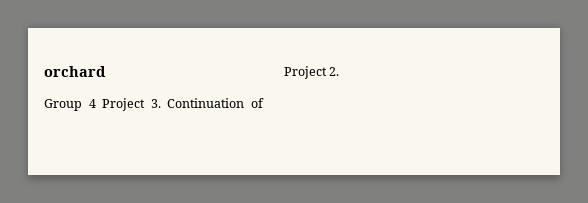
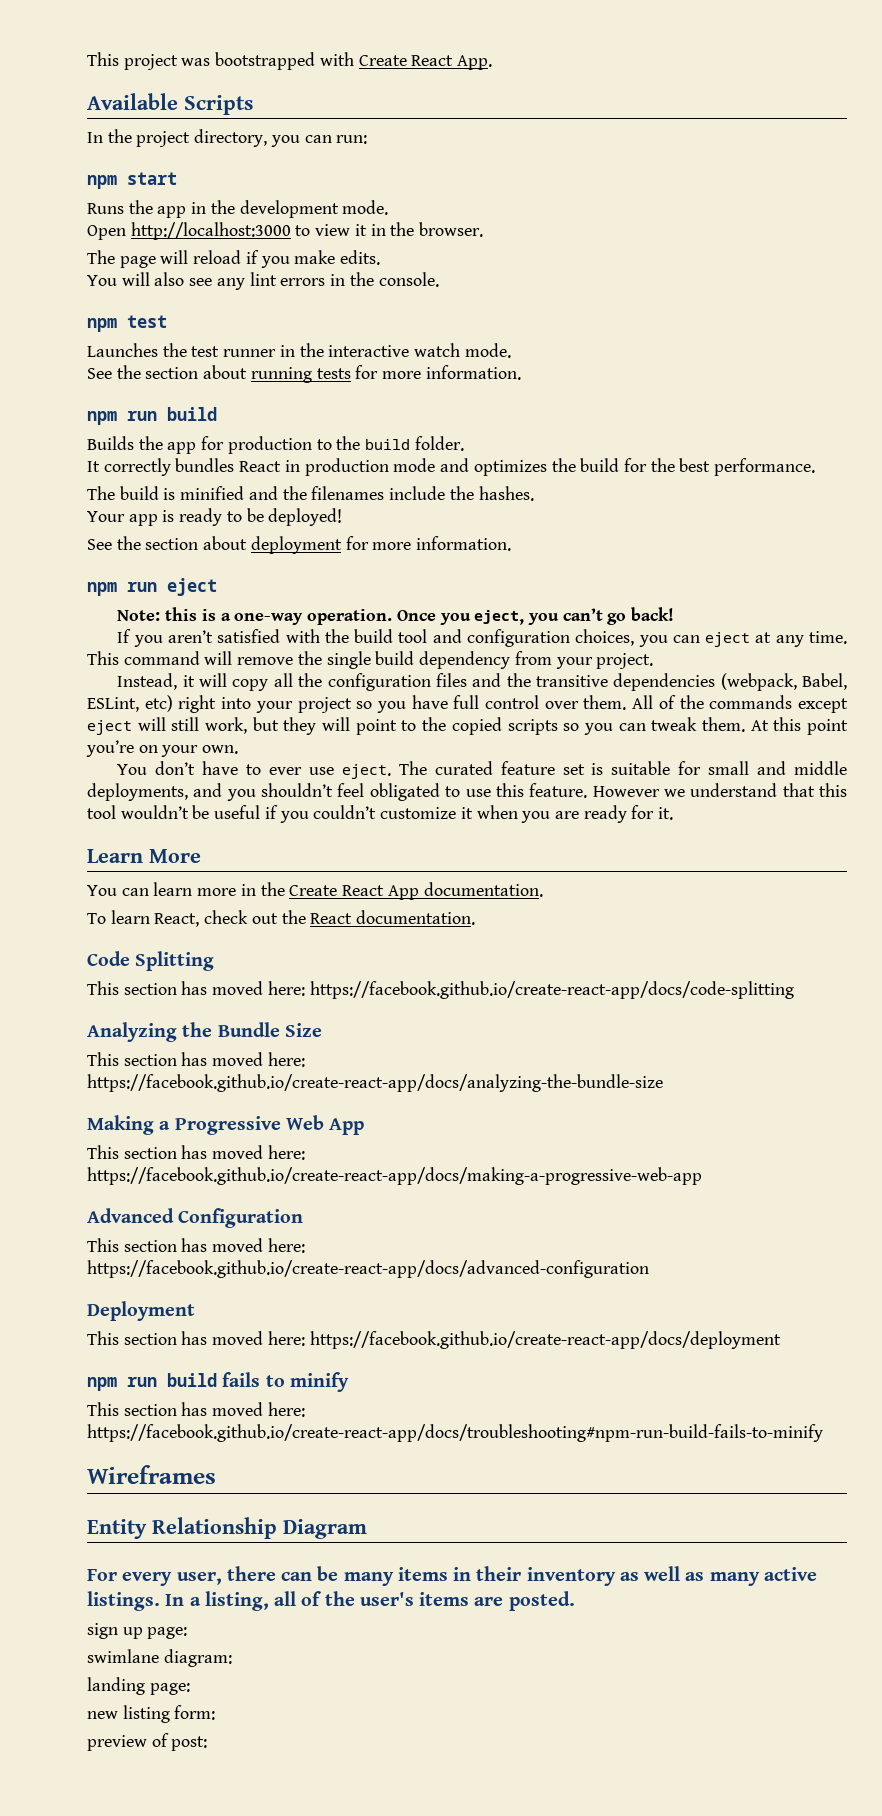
- orchard
- Group 4 Project 3. Continuation of Project 2.
+ This project was bootstrapped with Create React App.
+ Available Scripts
+ In the project directory, you can run:
+ npm start
+ Runs the app in the development mode.
+ Open http://localhost:3000 to view it in the browser.
+ The page will reload if you make edits.
+ You will also see any lint errors in the console.
+ npm test
+ Launches the test runner in the interactive watch mode.
+ See the section about running tests for more information.
+ npm run build
+ Builds the app for production to the build folder.
+ It correctly bundles React in production mode and optimizes the build for the best performance.
+ The build is minified and the filenames include the hashes.
+ Your app is ready to be deployed!
+ See the section about deployment for more information.
+ npm run eject
+ Note: this is a one-way operation. Once you eject, you can’t go back!
+ If you aren’t satisfied with the build tool and configuration choices, you can eject at any time. This command will remove the single build dependency from your project.
+ Instead, it will copy all the configuration files and the transitive dependencies (webpack, Babel, ESLint, etc) right into your project so you have full control over them. All of the commands except eject will still work, but they will point to the copied scripts so you can tweak them. At this point you’re on your own.
+ You don’t have to ever use eject. The curated feature set is suitable for small and middle deployments, and you shouldn’t feel obligated to use this feature. However we understand that this tool wouldn’t be useful if you couldn’t customize it when you are ready for it.
+ Learn More
+ You can learn more in the Create React App documentation.
+ To learn React, check out the React documentation.
+ Code Splitting
+ This section has moved here: https://facebook.github.io/create-react-app/docs/code-splitting
+ Analyzing the Bundle Size
+ This section has moved here: https://facebook.github.io/create-react-app/docs/analyzing-the-bundle-size
+ Making a Progressive Web App
+ This section has moved here: https://facebook.github.io/create-react-app/docs/making-a-progressive-web-app
+ Advanced Configuration
+ This section has moved here: https://facebook.github.io/create-react-app/docs/advanced-configuration
+ Deployment
+ This section has moved here: https://facebook.github.io/create-react-app/docs/deployment
+ npm run build fails to minify
+ This section has moved here: https://facebook.github.io/create-react-app/docs/troubleshooting#npm-run-build-fails-to-minify
+ Wireframes
+ Entity Relationship Diagram
+ For every user, there can be many items in their inventory as well as many active listings. In a listing, all of the user's items are posted.
+ sign up page:
+ swimlane diagram:
+ landing page:
+ new listing form:
+ preview of post:

